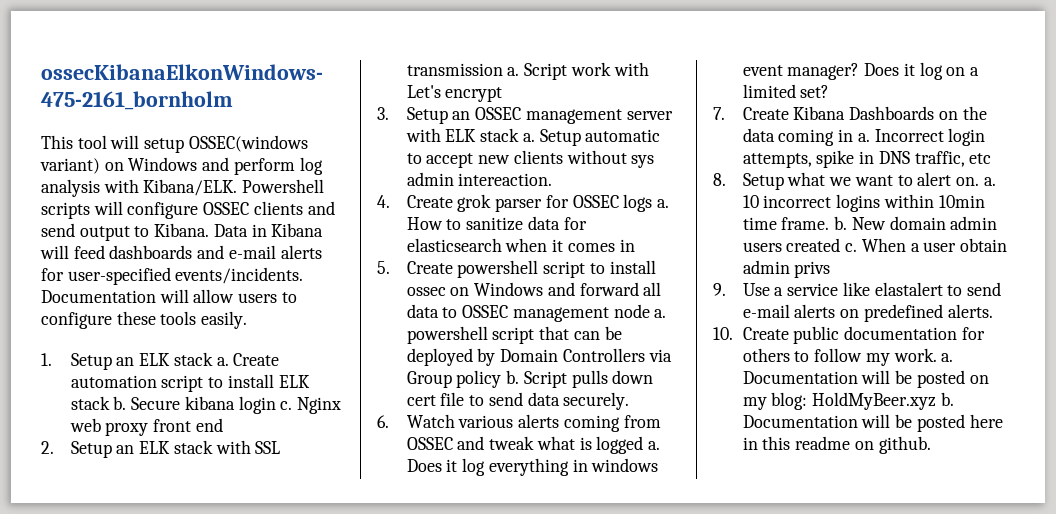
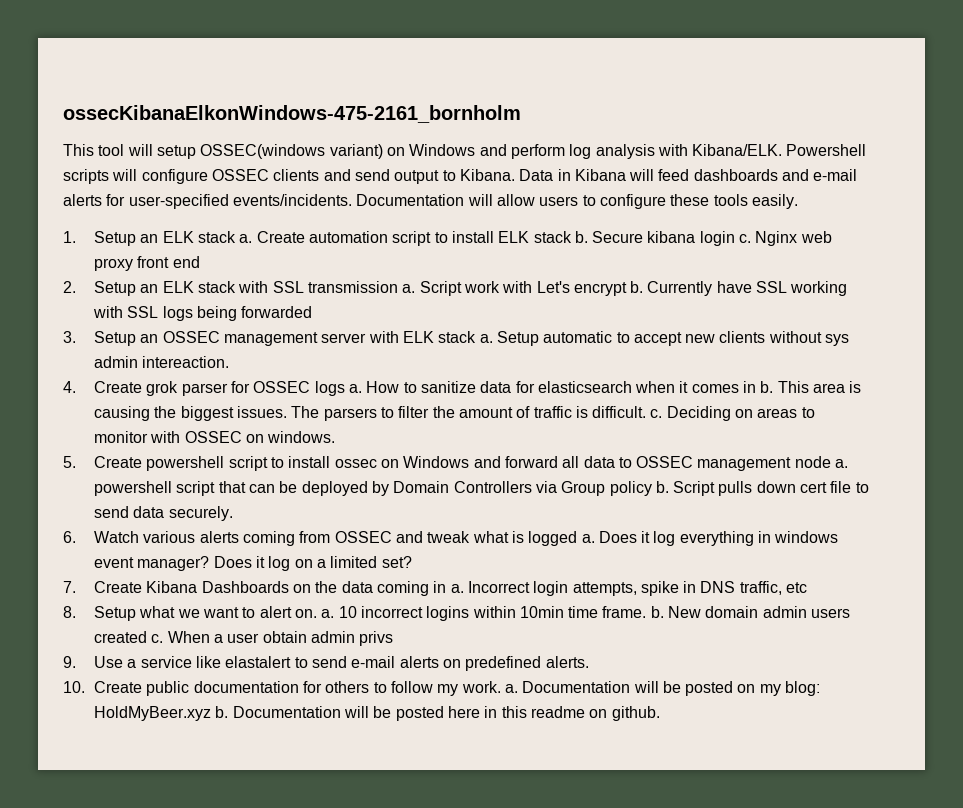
- Script work with Let's encrypt
+ Script work with Let's encrypt b. Currently have SSL working with SSL logs being forwarded
- How to sanitize data for elasticsearch when it comes in
+ How to sanitize data for elasticsearch when it comes in b. This area is causing the biggest issues. The parsers to filter the amount of traffic is difficult. c. Deciding on areas to monitor with OSSEC on windows.

